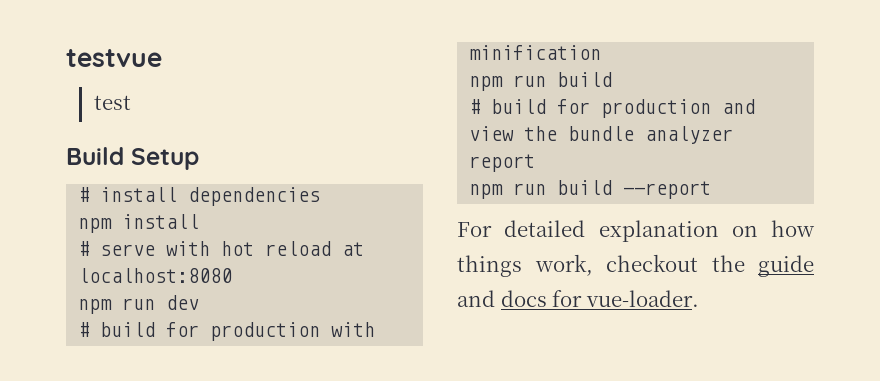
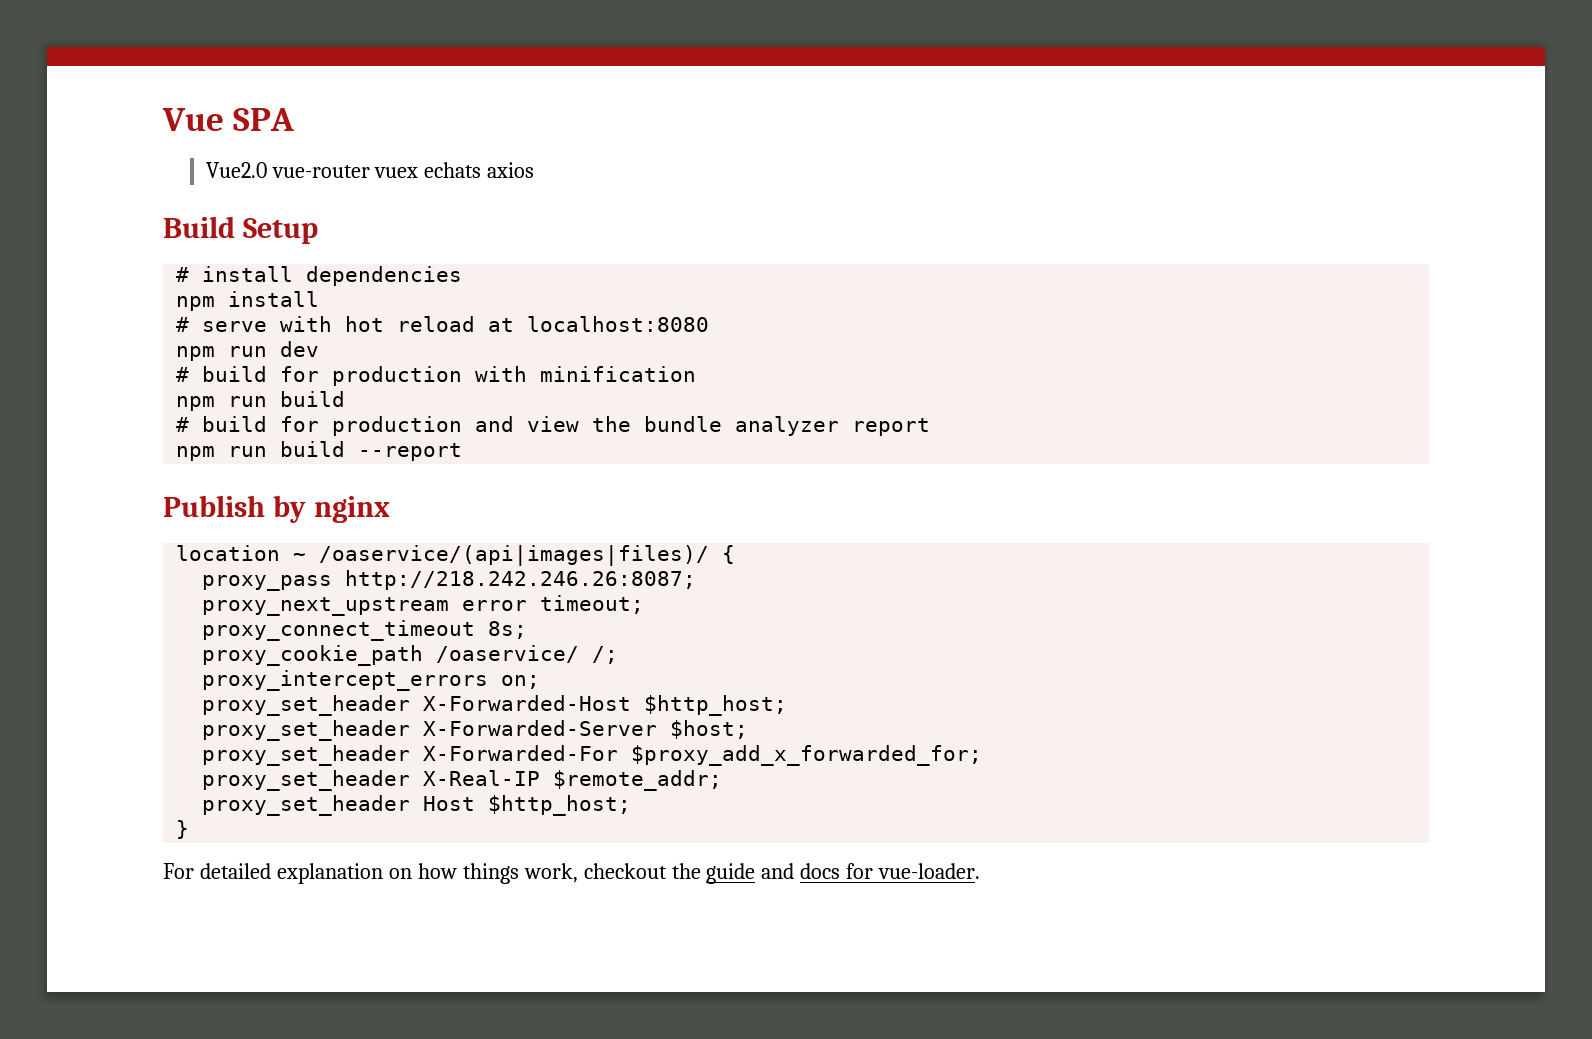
- testvue
- test
+ Vue SPA
+ Vue2.0 vue-router vuex echats axios
+ Publish by nginx
+ location ~ /oaservice/(api|images|files)/ {
+ proxy_pass http://218.242.246.26:8087;
+ proxy_next_upstream error timeout;
+ proxy_connect_timeout 8s;
+ proxy_cookie_path /oaservice/ /;
+ proxy_intercept_errors on;
+ proxy_set_header X-Forwarded-Host $http_host;
+ proxy_set_header X-Forwarded-Server $host;
+ proxy_set_header X-Forwarded-For $proxy_add_x_forwarded_for;
+ proxy_set_header X-Real-IP $remote_addr;
+ proxy_set_header Host $http_host;
+ }

